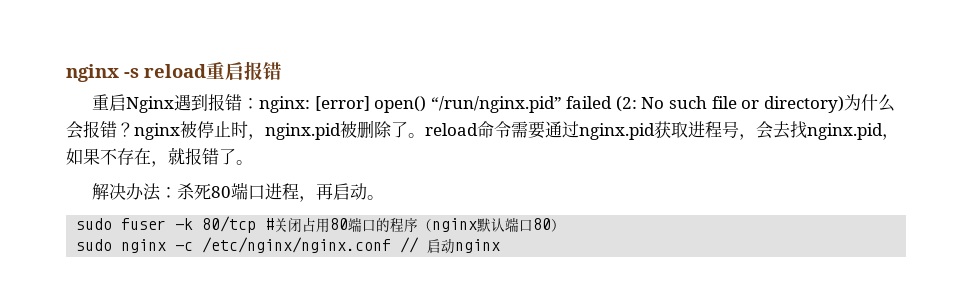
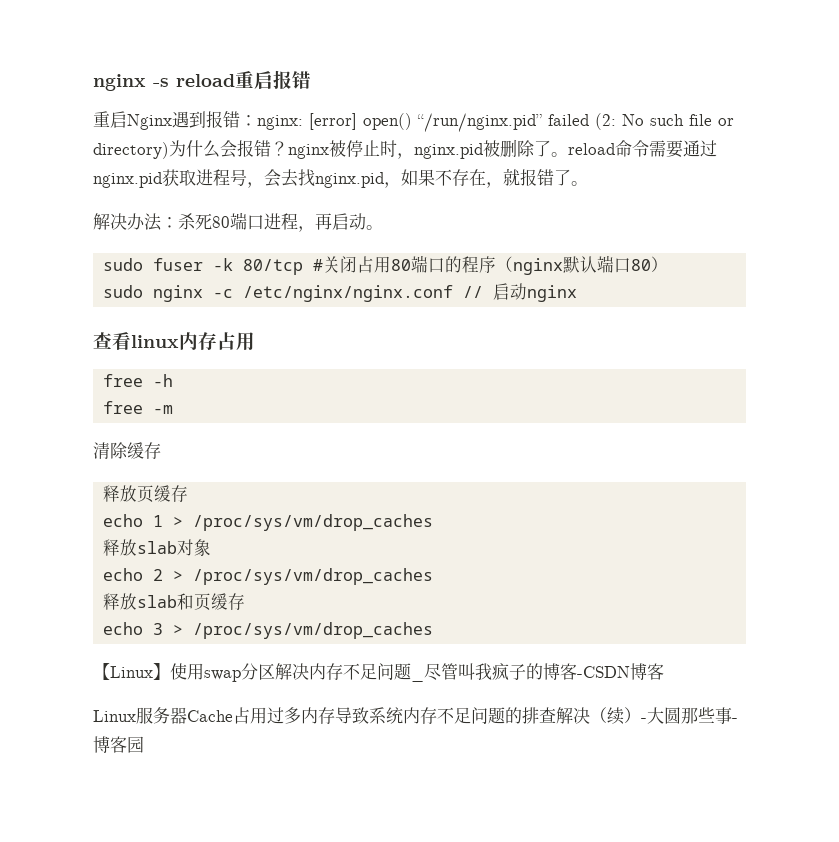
+ 查看linux内存占用
+ free -h
+ free -m
+ 清除缓存
+ 释放页缓存
+ echo 1 > /proc/sys/vm/drop_caches
+ 释放slab对象
+ echo 2 > /proc/sys/vm/drop_caches
+ 释放slab和页缓存
+ echo 3 > /proc/sys/vm/drop_caches
+ 【Linux】使用swap分区解决内存不足问题_尽管叫我疯子的博客-CSDN博客
+ Linux服务器Cache占用过多内存导致系统内存不足问题的排查解决（续）-大圆那些事-博客园

